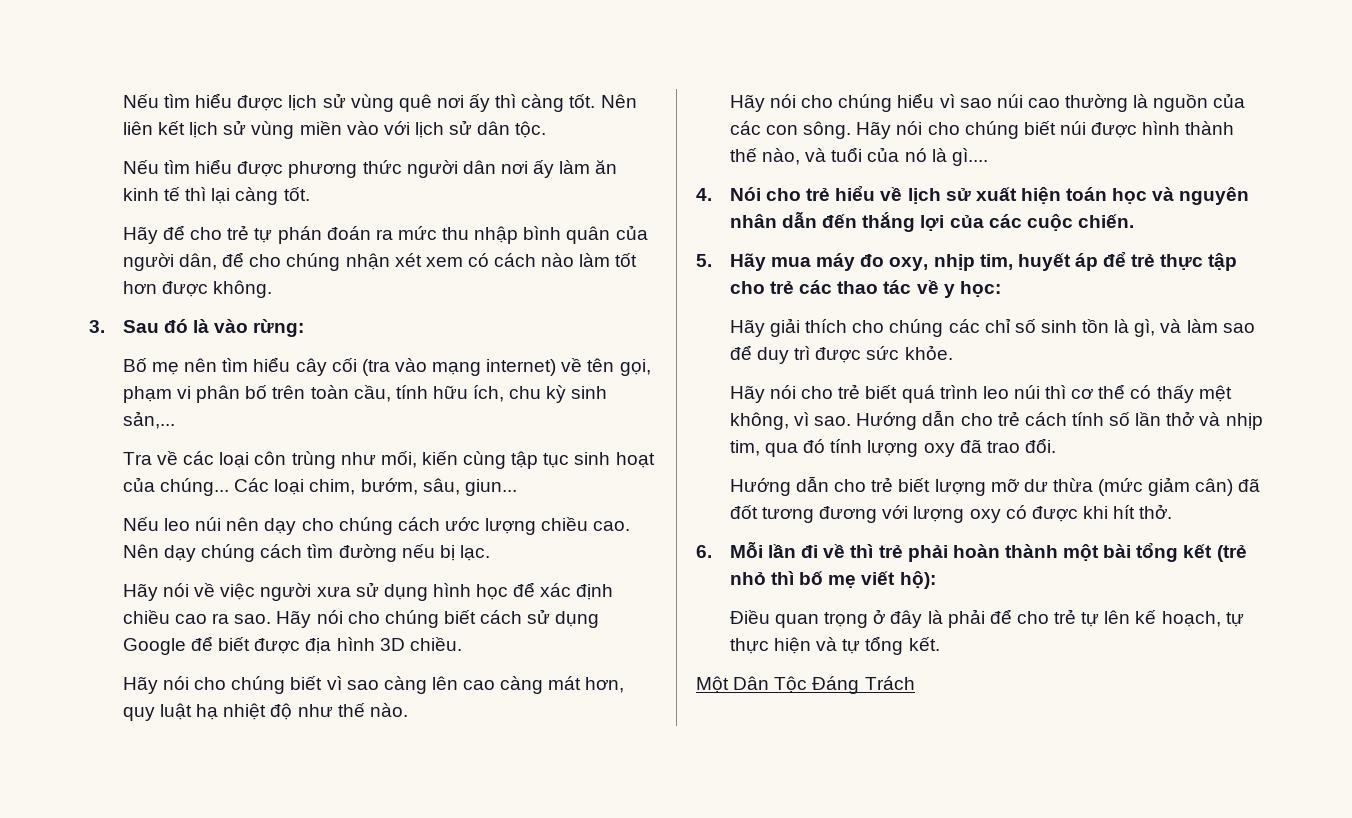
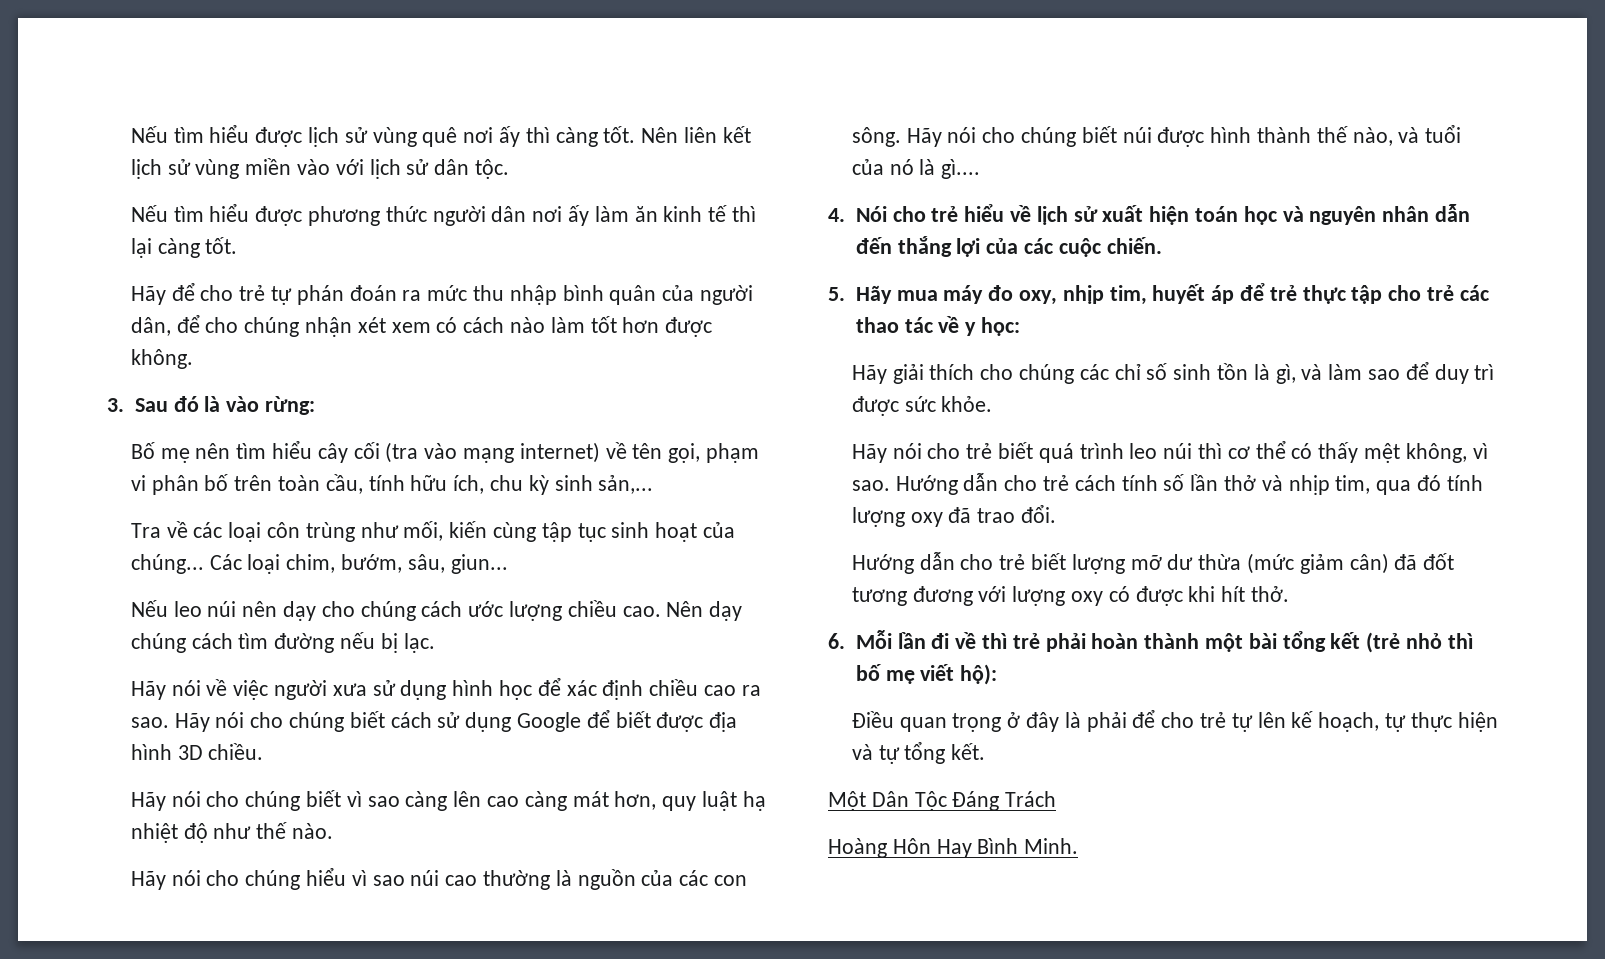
+ Hoàng Hôn Hay Bình Minh.

